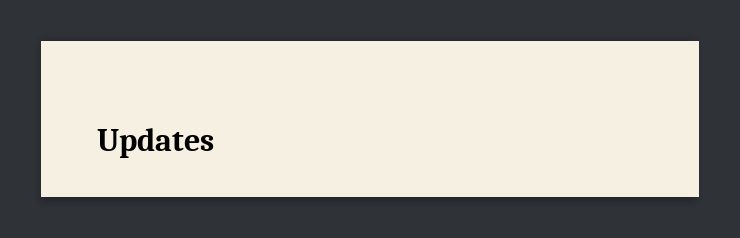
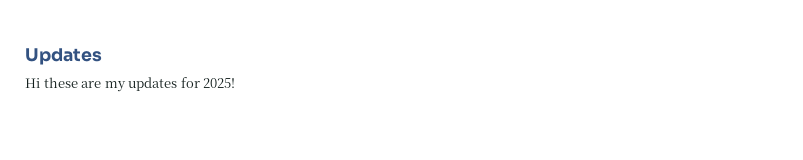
+ Hi these are my updates for 2025!

